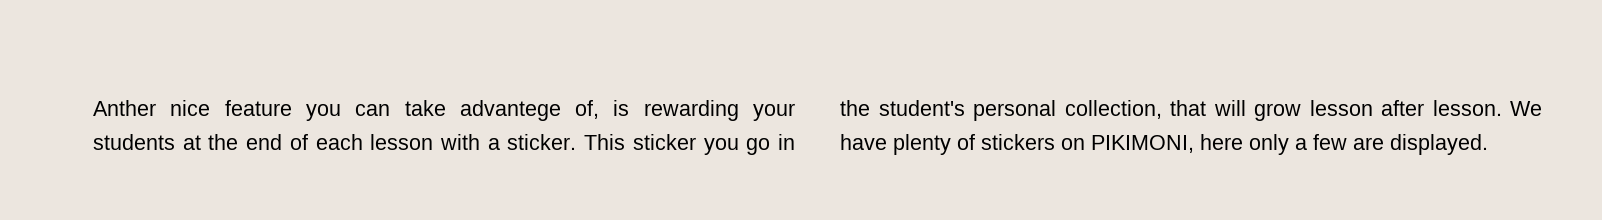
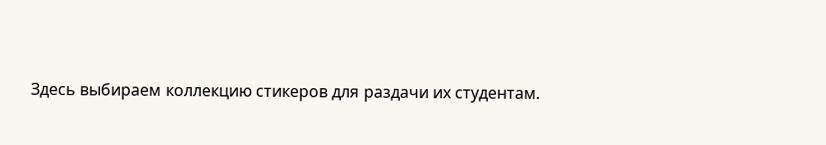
- Anther nice feature you can take advantege of, is rewarding your students at the end of each lesson with a sticker. This sticker you go in the student's personal collection, that will grow lesson after lesson. We have plenty of stickers on PIKIMONI, here only a few are displayed.
+ Здесь выбираем коллекцию стикеров для раздачи их студентам.

